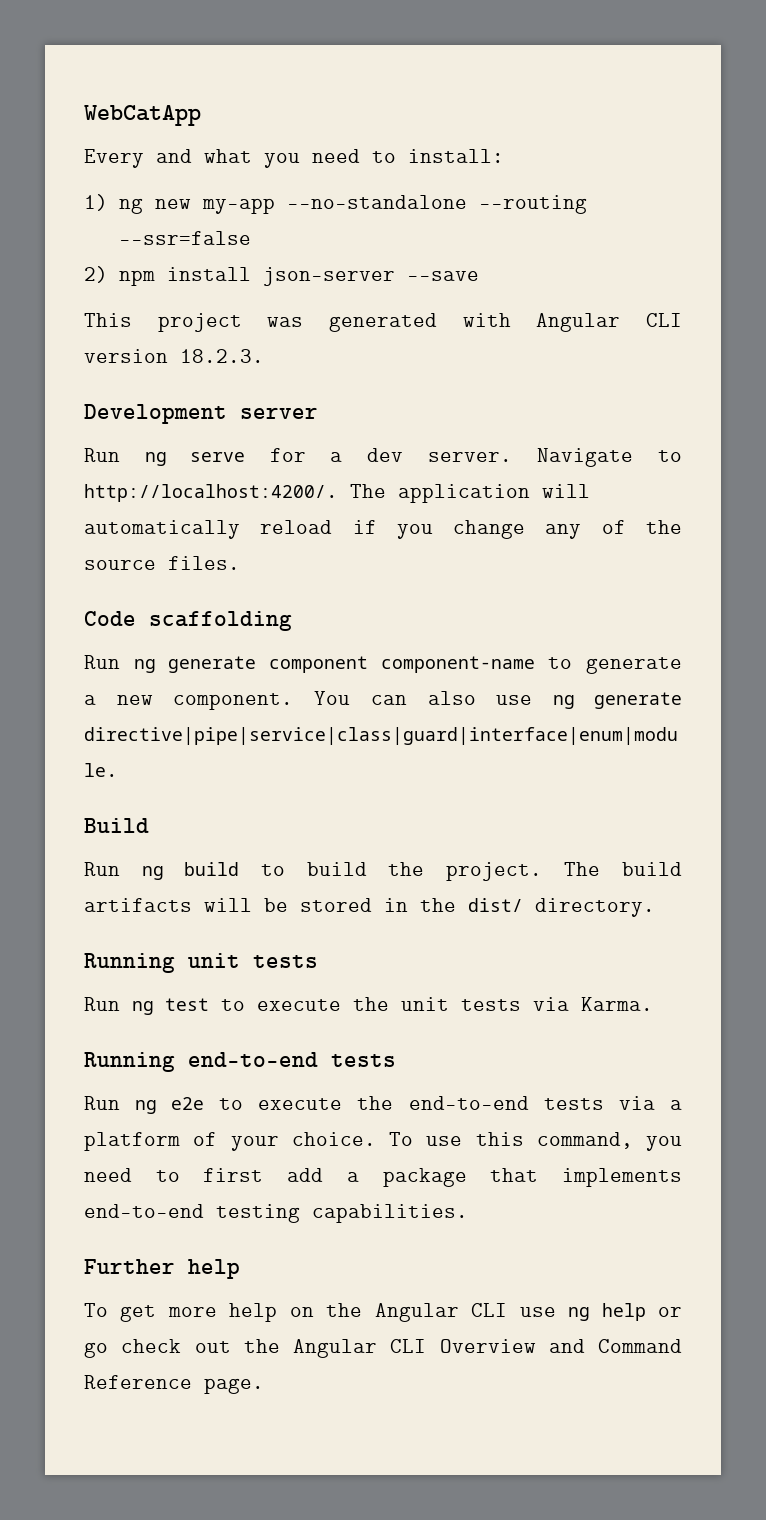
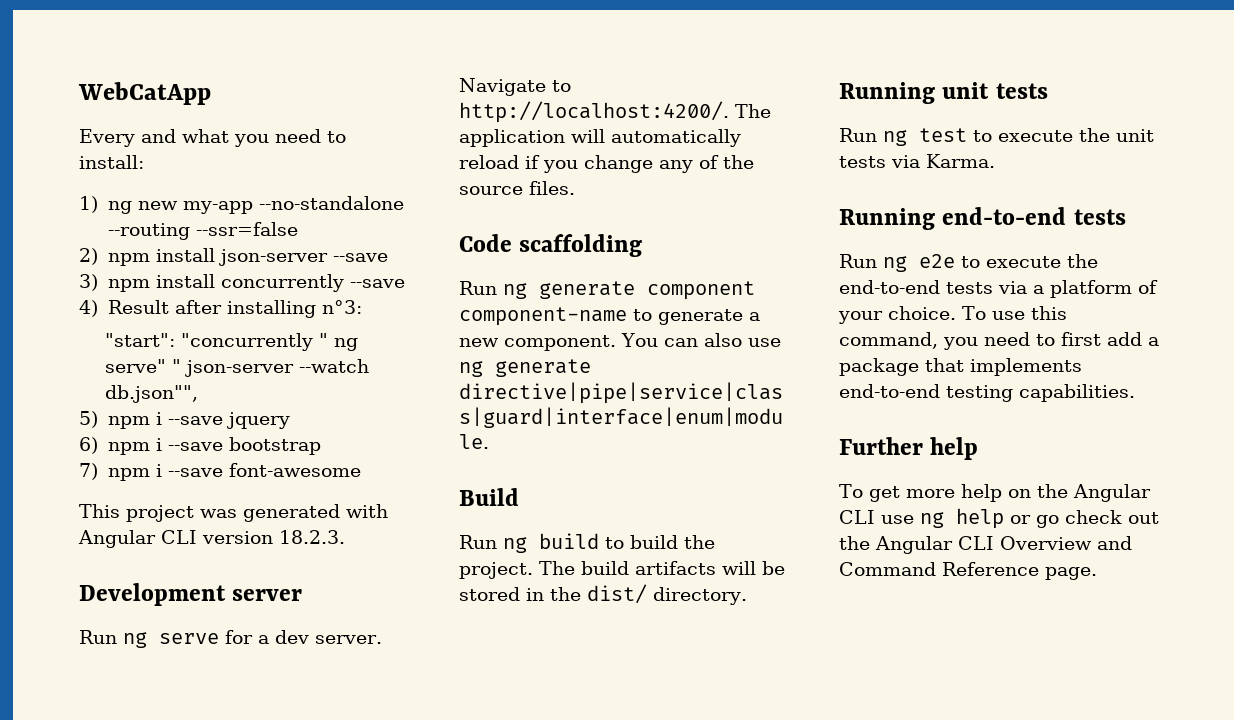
+ 3) npm install concurrently --save
+ 4) Result after installing n°3:
+ "start": "concurrently " ng serve" " json-server --watch db.json"",
+ 5) npm i --save jquery
+ 6) npm i --save bootstrap
+ 7) npm i --save font-awesome

